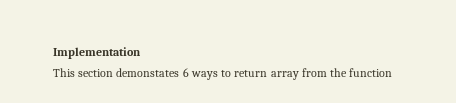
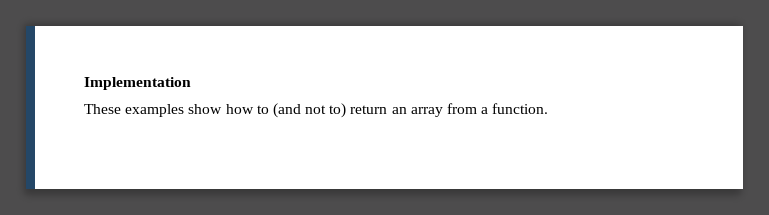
- This section demonstates 6 ways to return array from the function
+ These examples show how to (and not to) return an array from a function.

